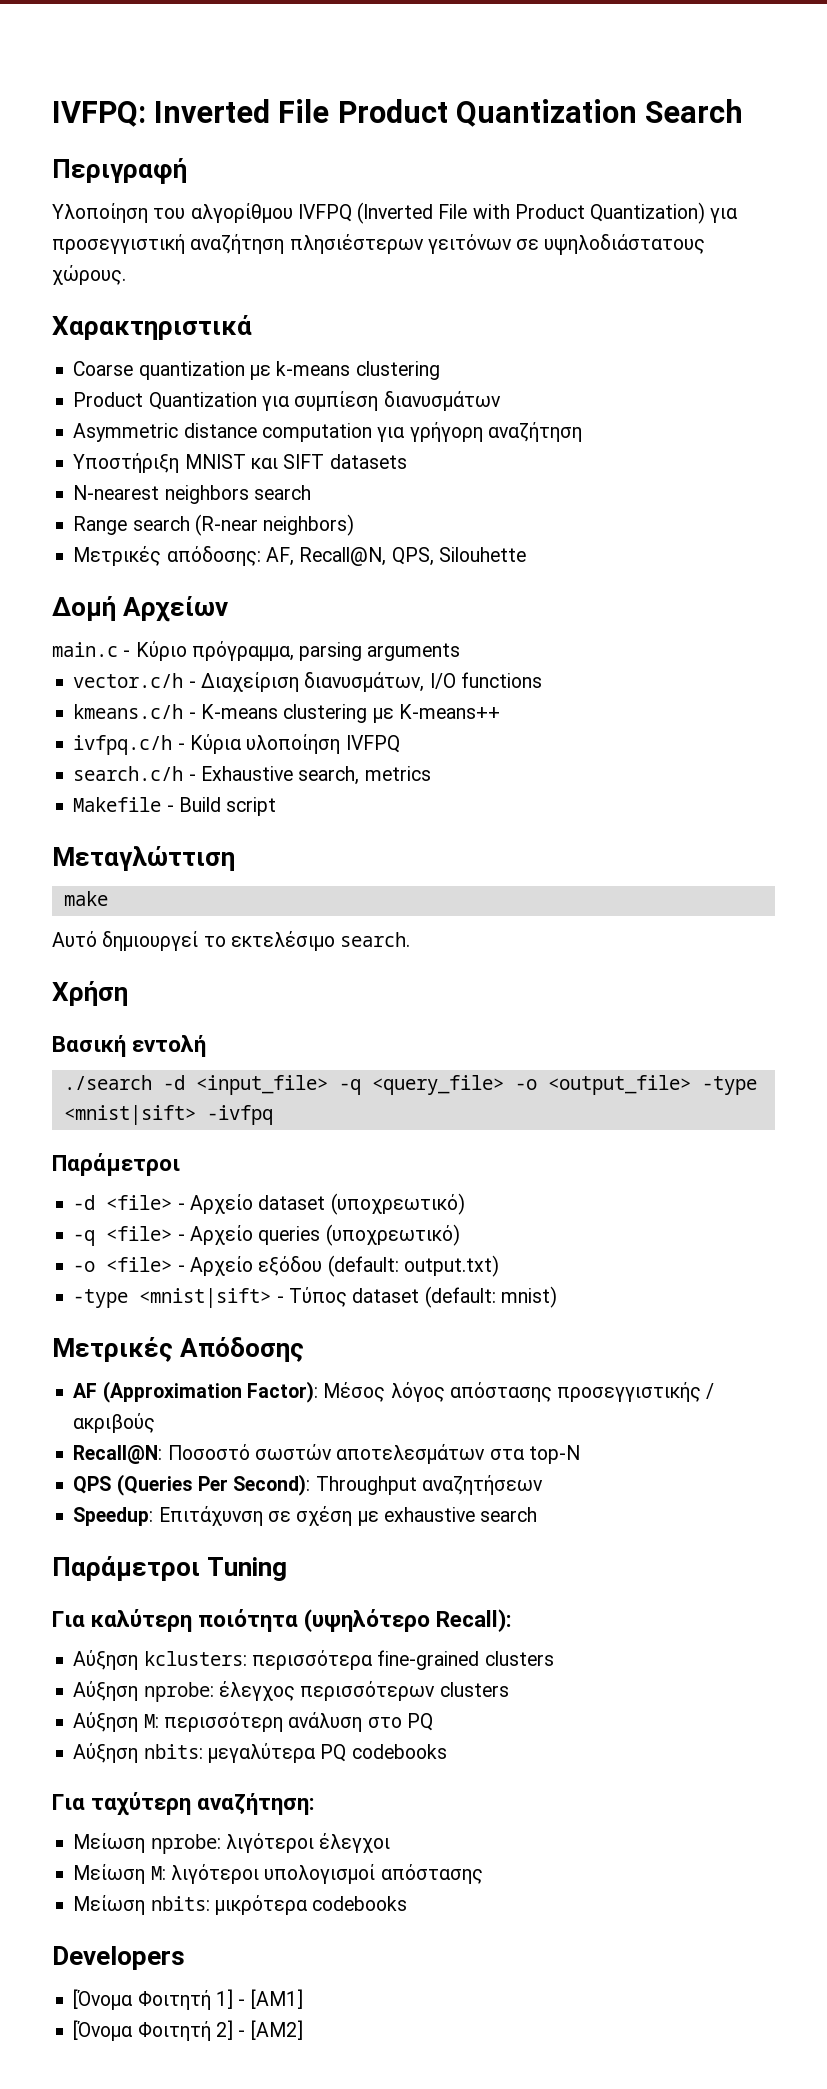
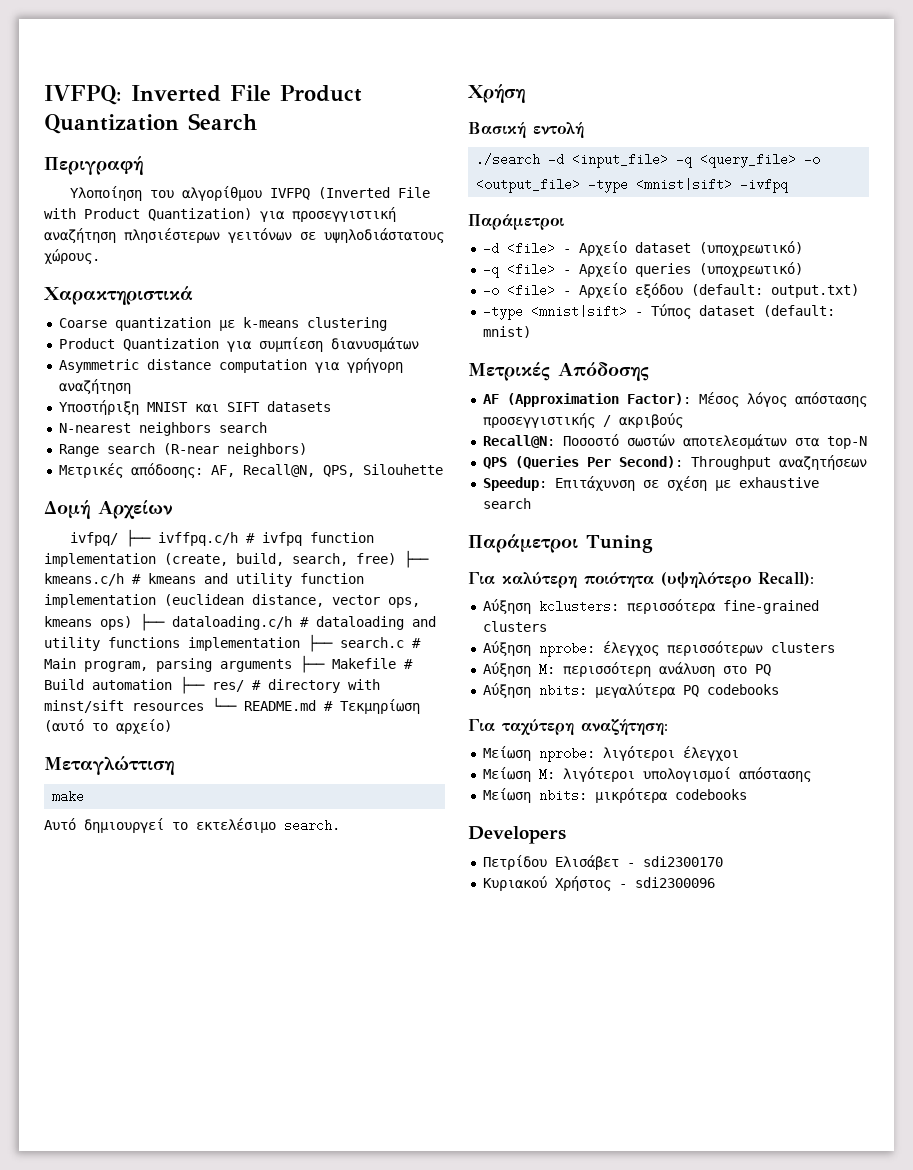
- main.c - Κύριο πρόγραμμα, parsing arguments
- vector.c/h - Διαχείριση διανυσμάτων, I/O functions
- kmeans.c/h - K-means clustering με K-means++
- ivfpq.c/h - Κύρια υλοποίηση IVFPQ
- search.c/h - Exhaustive search, metrics
- Makefile - Build script
+ ivfpq/ ├── ivffpq.c/h # ivfpq function implementation (create, build, search, free) ├── kmeans.c/h # kmeans and utility function implementation (euclidean distance, vector ops, kmeans ops) ├── dataloading.c/h # dataloading and utility functions implementation ├── search.c # Main program, parsing arguments ├── Makefile # Build automation ├── res/ # directory with minst/sift resources └── README.md # Τεκμηρίωση (αυτό το αρχείο)
- [Όνομα Φοιτητή 1] - [AM1]
- [Όνομα Φοιτητή 2] - [AM2]
+ Πετρίδου Ελισάβετ - sdi2300170
+ Κυριακού Χρήστος - sdi2300096

